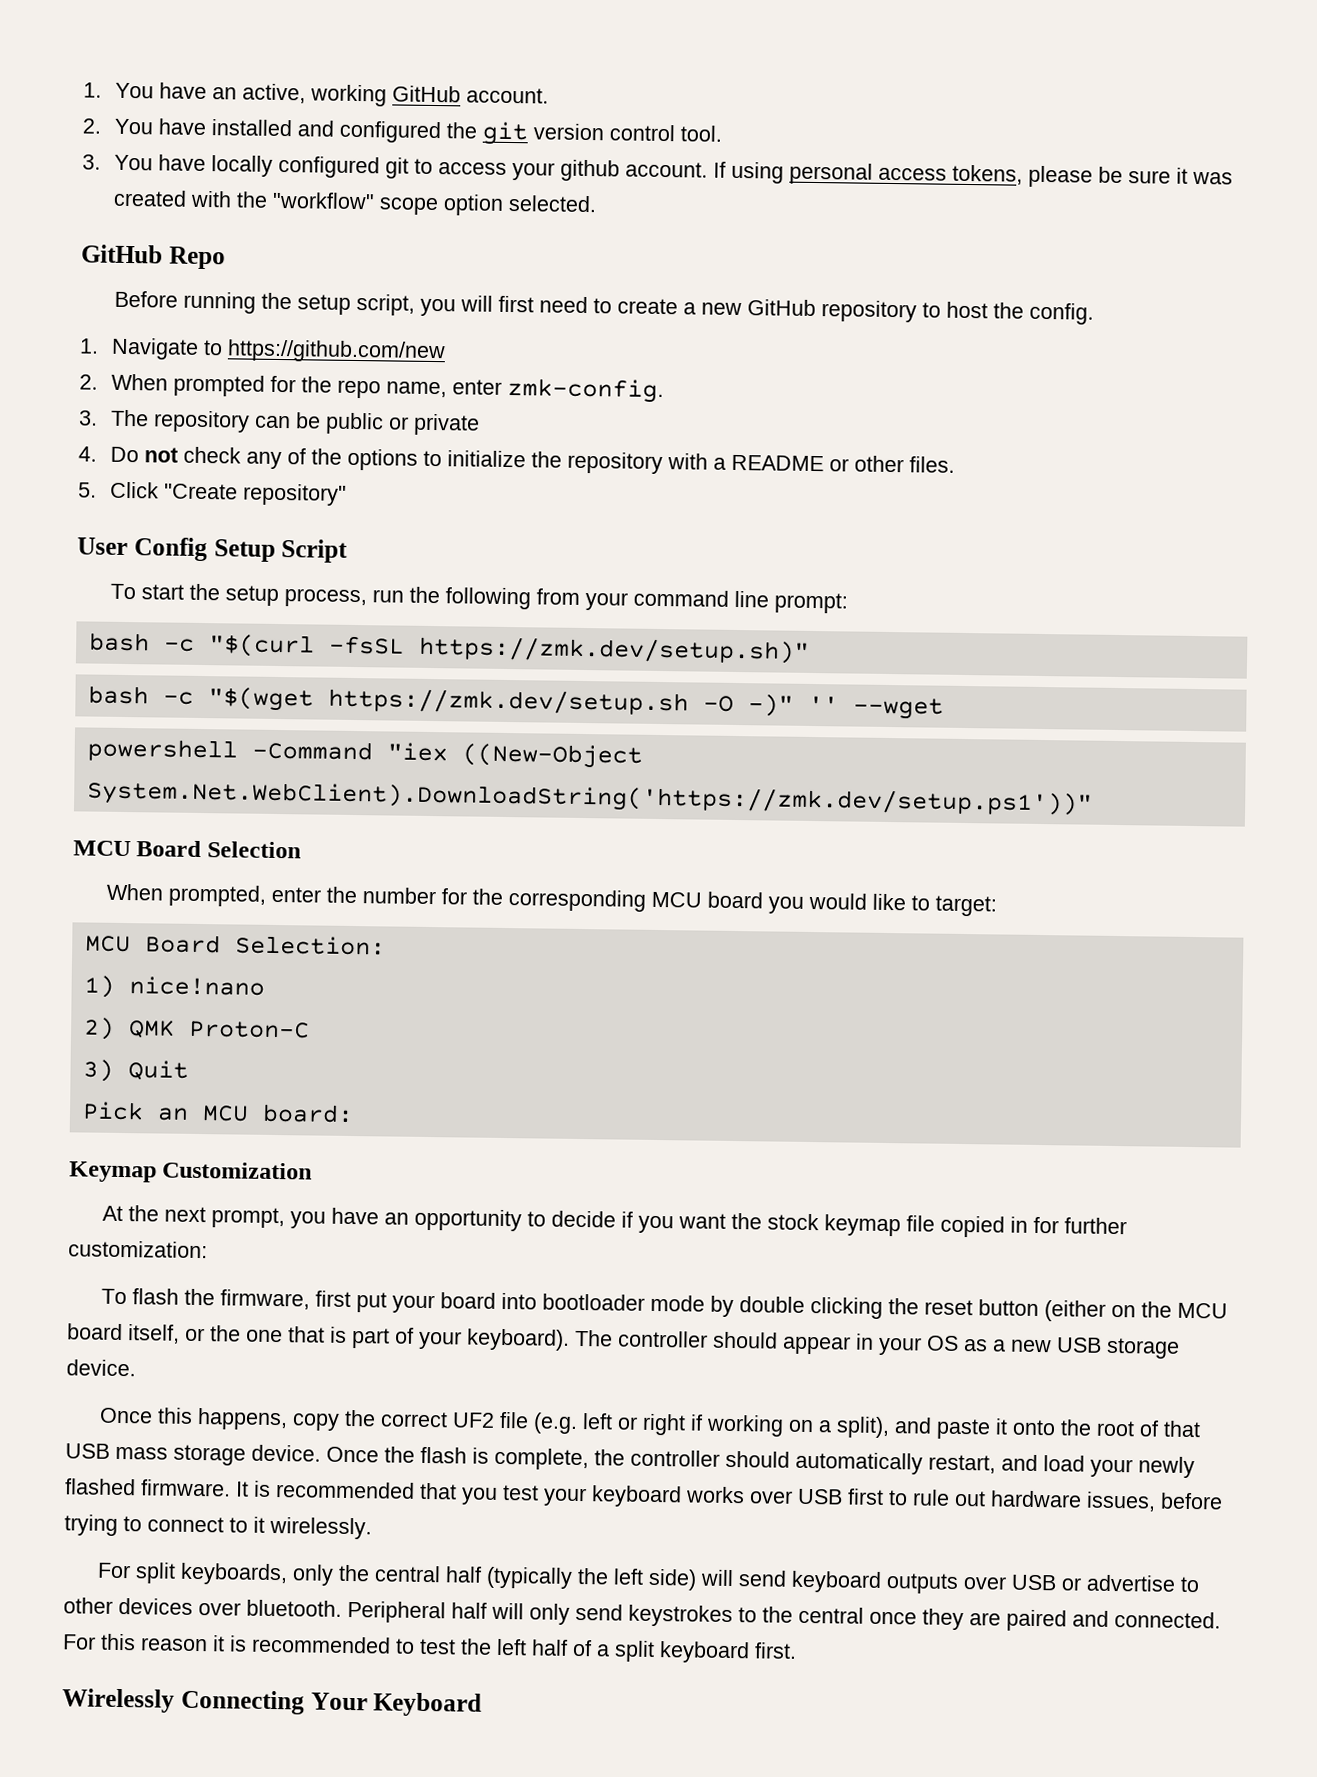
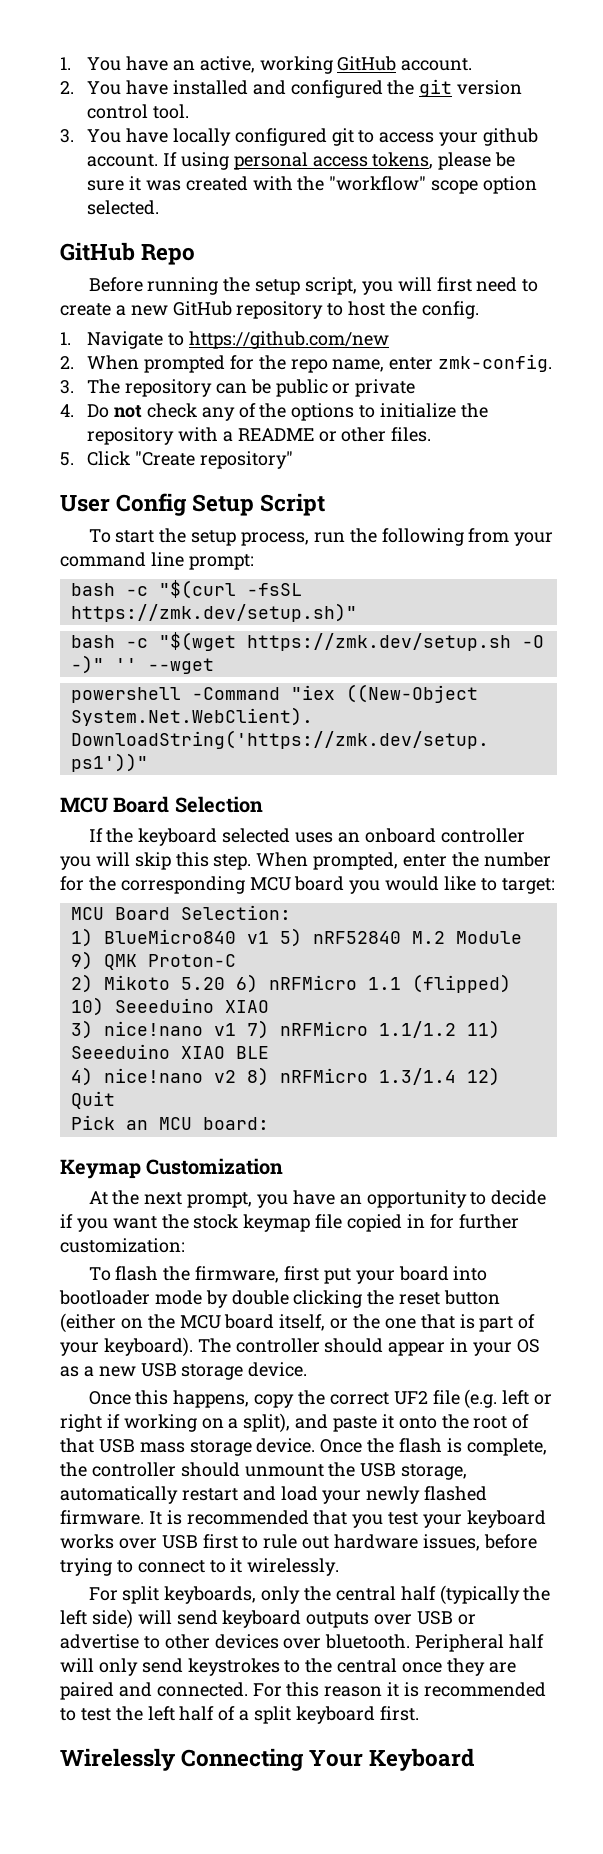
+ If the keyboard selected uses an onboard controller you will skip this step.
- 1) nice!nano
- 2) QMK Proton-C
- 3) Quit
+ 1) BlueMicro840 v1 5) nRF52840 M.2 Module 9) QMK Proton-C
+ 2) Mikoto 5.20 6) nRFMicro 1.1 (flipped) 10) Seeeduino XIAO
+ 3) nice!nano v1 7) nRFMicro 1.1/1.2 11) Seeeduino XIAO BLE
+ 4) nice!nano v2 8) nRFMicro 1.3/1.4 12) Quit
- Once the flash is complete, the controller should automatically restart, and load your newly flashed firmware.
+ Once the flash is complete, the controller should unmount the USB storage, automatically restart and load your newly flashed firmware.

